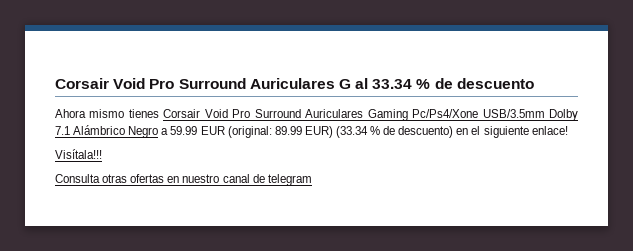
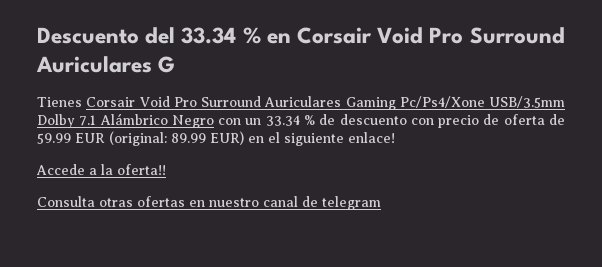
- Corsair Void Pro Surround Auriculares G al 33.34 % de descuento
- Ahora mismo tienes Corsair Void Pro Surround Auriculares Gaming Pc/Ps4/Xone USB/3.5mm Dolby 7.1 Alámbrico Negro a 59.99 EUR (original: 89.99 EUR) (33.34 % de descuento) en el siguiente enlace!
+ Descuento del 33.34 % en Corsair Void Pro Surround Auriculares G
+ Tienes Corsair Void Pro Surround Auriculares Gaming Pc/Ps4/Xone USB/3.5mm Dolby 7.1 Alámbrico Negro con un 33.34 % de descuento con precio de oferta de 59.99 EUR (original: 89.99 EUR) en el siguiente enlace!
- Visítala!!!
+ Accede a la oferta!!

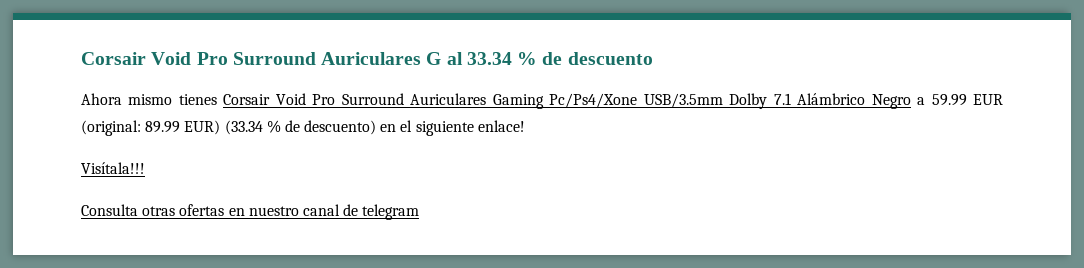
- Descuento del 33.34 % en Corsair Void Pro Surround Auriculares G
- Tienes Corsair Void Pro Surround Auriculares Gaming Pc/Ps4/Xone USB/3.5mm Dolby 7.1 Alámbrico Negro con un 33.34 % de descuento con precio de oferta de 59.99 EUR (original: 89.99 EUR) en el siguiente enlace!
+ Corsair Void Pro Surround Auriculares G al 33.34 % de descuento
+ Ahora mismo tienes Corsair Void Pro Surround Auriculares Gaming Pc/Ps4/Xone USB/3.5mm Dolby 7.1 Alámbrico Negro a 59.99 EUR (original: 89.99 EUR) (33.34 % de descuento) en el siguiente enlace!
- Accede a la oferta!!
+ Visítala!!!

